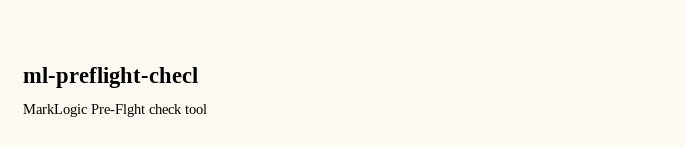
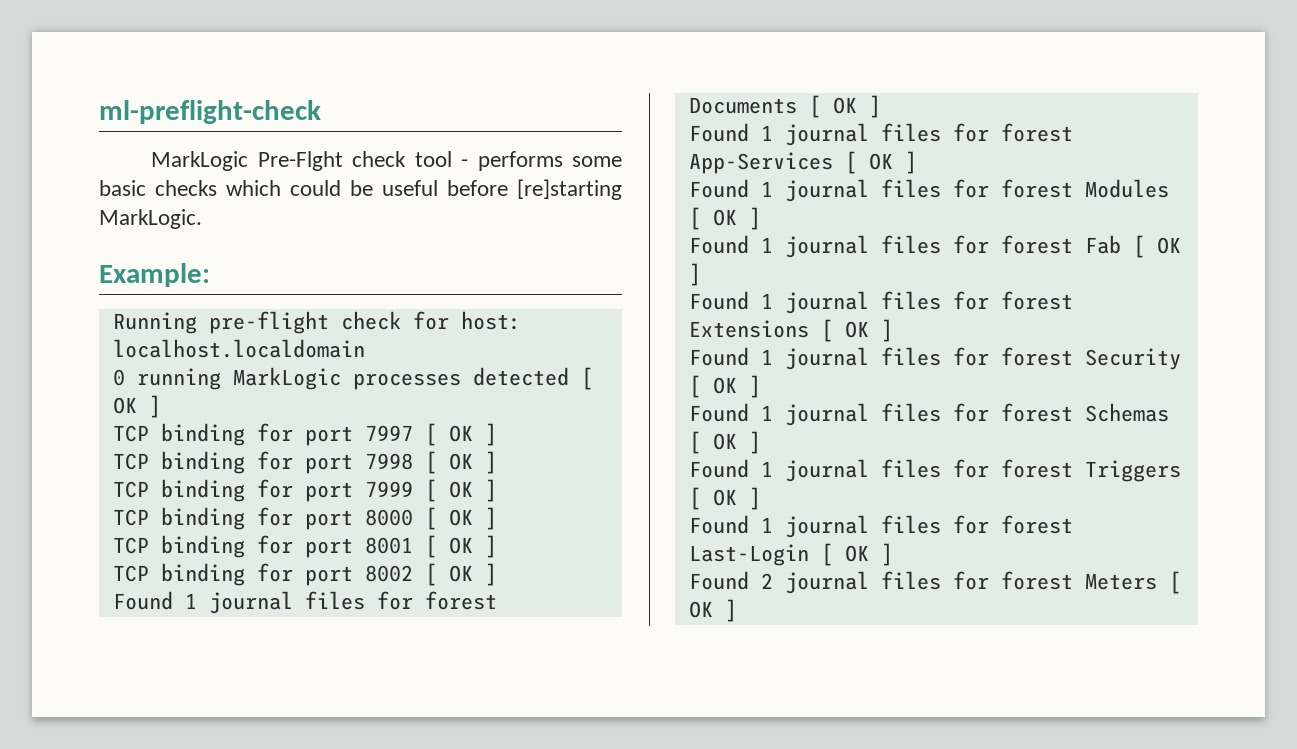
- ml-preflight-checl
+ ml-preflight-check
- MarkLogic Pre-Flght check tool
+ MarkLogic Pre-Flght check tool - performs some basic checks which could be useful before [re]starting MarkLogic.
+ Example:
+ Running pre-flight check for host: localhost.localdomain
+ 0 running MarkLogic processes detected [ OK ]
+ TCP binding for port 7997 [ OK ]
+ TCP binding for port 7998 [ OK ]
+ TCP binding for port 7999 [ OK ]
+ TCP binding for port 8000 [ OK ]
+ TCP binding for port 8001 [ OK ]
+ TCP binding for port 8002 [ OK ]
+ Found 1 journal files for forest Documents [ OK ]
+ Found 1 journal files for forest App-Services [ OK ]
+ Found 1 journal files for forest Modules [ OK ]
+ Found 1 journal files for forest Fab [ OK ]
+ Found 1 journal files for forest Extensions [ OK ]
+ Found 1 journal files for forest Security [ OK ]
+ Found 1 journal files for forest Schemas [ OK ]
+ Found 1 journal files for forest Triggers [ OK ]
+ Found 1 journal files for forest Last-Login [ OK ]
+ Found 2 journal files for forest Meters [ OK ]

